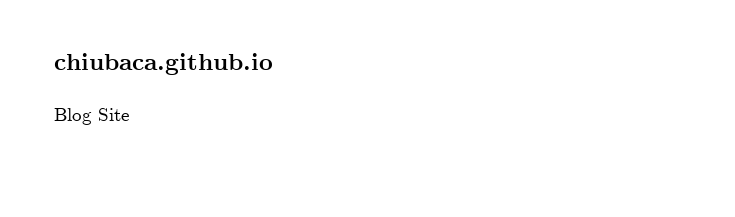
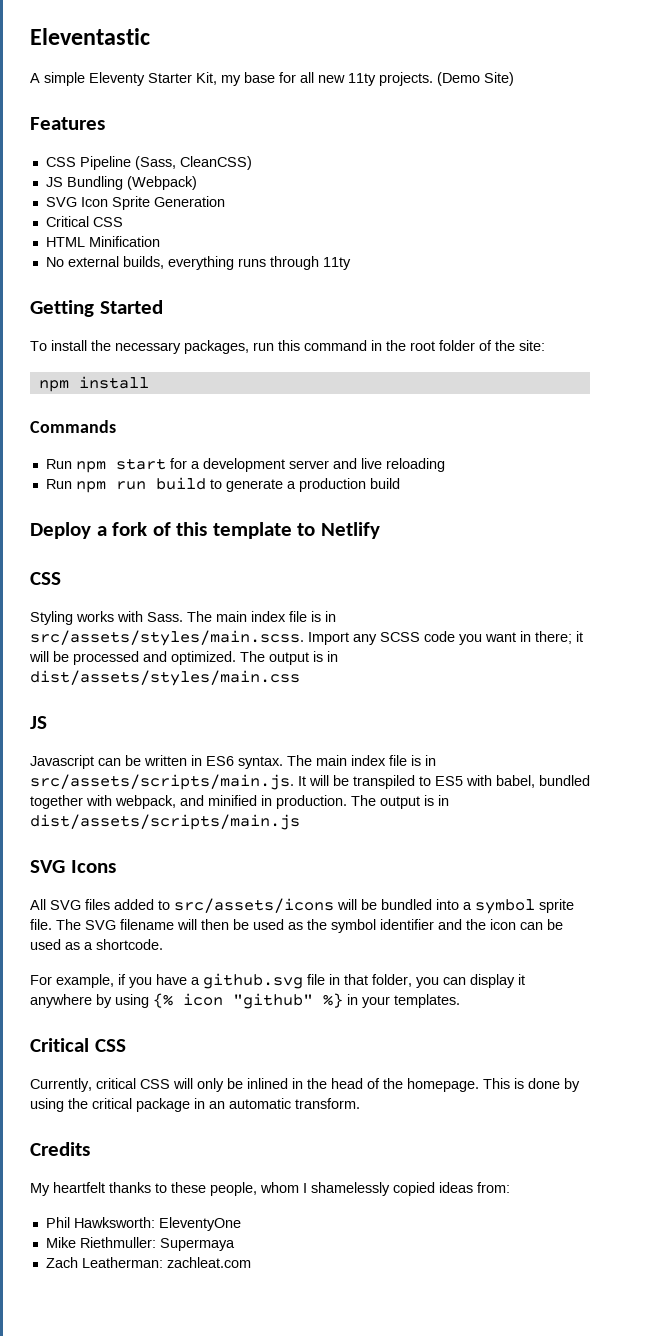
- chiubaca.github.io
- Blog Site
+ Eleventastic
+ A simple Eleventy Starter Kit, my base for all new 11ty projects. (Demo Site)
+ Features
+ CSS Pipeline (Sass, CleanCSS)
+ JS Bundling (Webpack)
+ SVG Icon Sprite Generation
+ Critical CSS
+ HTML Minification
+ No external builds, everything runs through 11ty
+ Getting Started
+ To install the necessary packages, run this command in the root folder of the site:
+ npm install
+ Commands
+ Run npm start for a development server and live reloading
+ Run npm run build to generate a production build
+ Deploy a fork of this template to Netlify
+ CSS
+ Styling works with Sass. The main index file is in src/assets/styles/main.scss. Import any SCSS code you want in there; it will be processed and optimized. The output is in dist/assets/styles/main.css
+ JS
+ Javascript can be written in ES6 syntax. The main index file is in src/assets/scripts/main.js. It will be transpiled to ES5 with babel, bundled together with webpack, and minified in production. The output is in dist/assets/scripts/main.js
+ SVG Icons
+ All SVG files added to src/assets/icons will be bundled into a symbol sprite file. The SVG filename will then be used as the symbol identifier and the icon can be used as a shortcode.
+ For example, if you have a github.svg file in that folder, you can display it anywhere by using {% icon "github" %} in your templates.
+ Critical CSS
+ Currently, critical CSS will only be inlined in the head of the homepage. This is done by using the critical package in an automatic transform.
+ Credits
+ My heartfelt thanks to these people, whom I shamelessly copied ideas from:
+ Phil Hawksworth: EleventyOne
+ Mike Riethmuller: Supermaya
+ Zach Leatherman: zachleat.com

